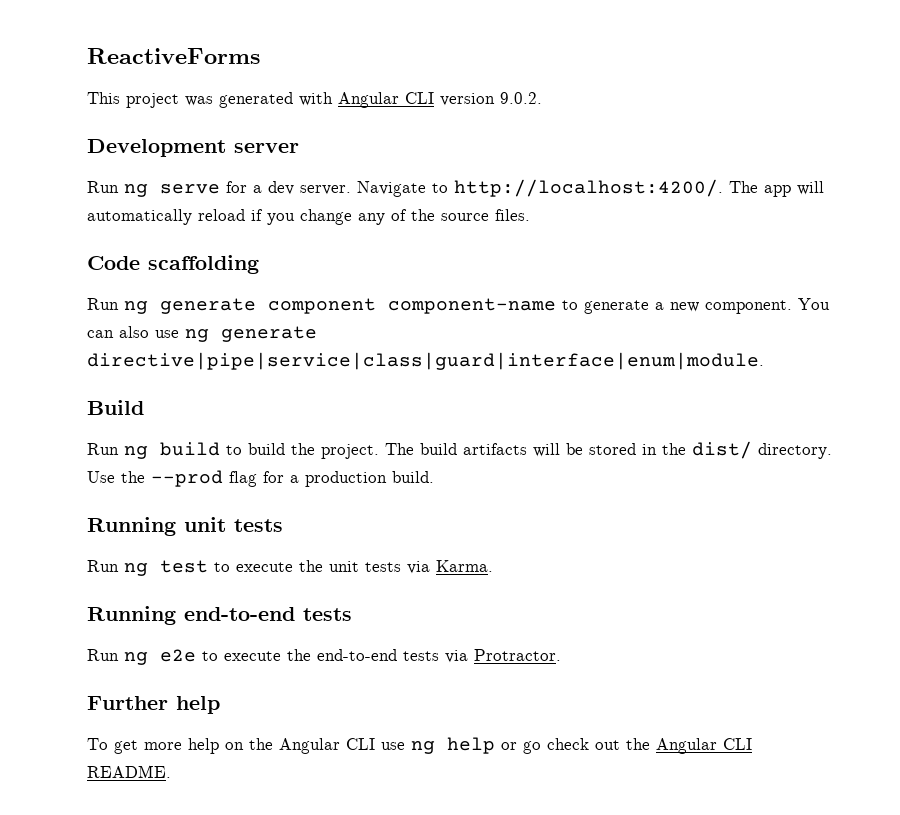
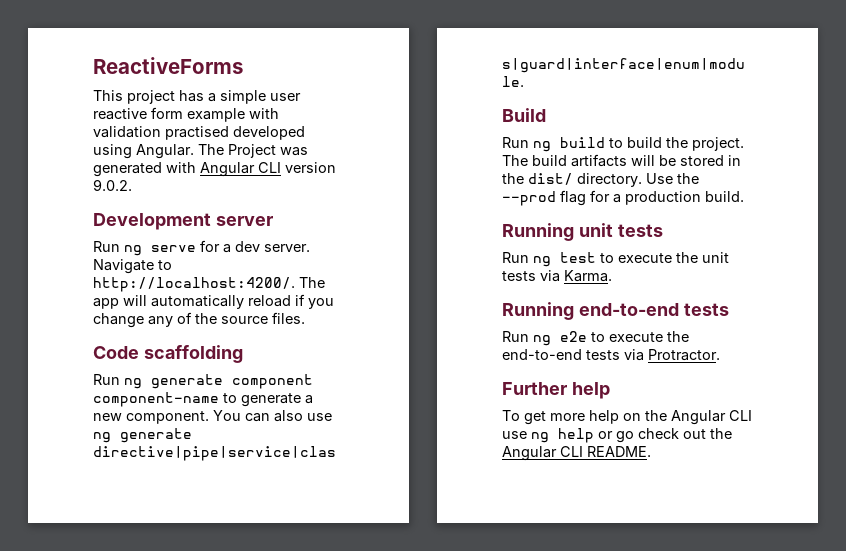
- This project was generated with Angular CLI version 9.0.2.
+ This project has a simple user reactive form example with validation practised developed using Angular. The Project was generated with Angular CLI version 9.0.2.

